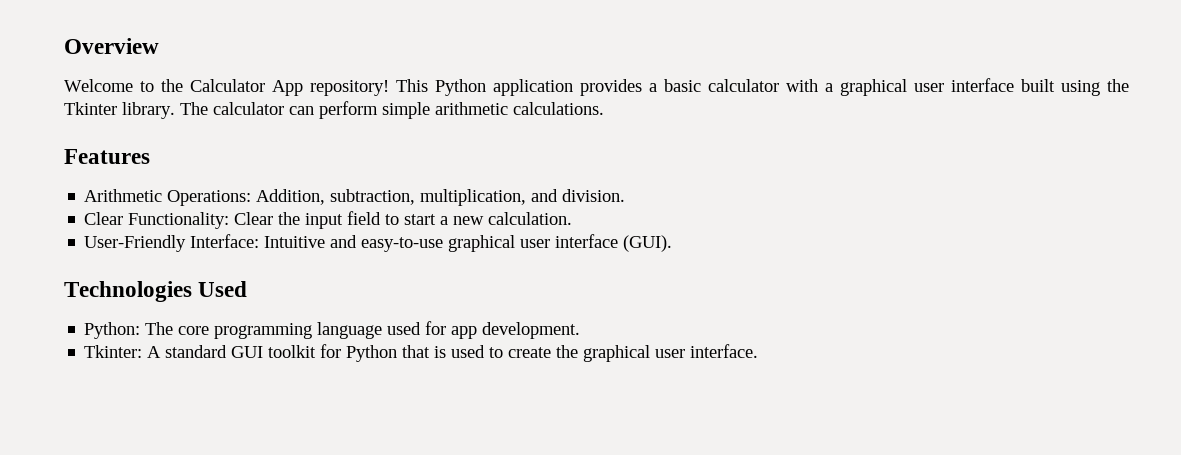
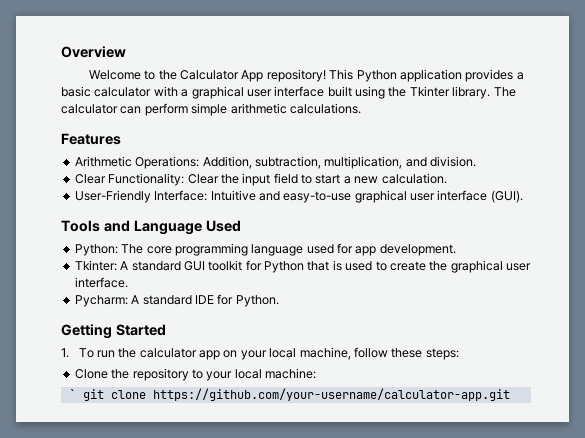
- Technologies Used
+ Tools and Language Used
+ Pycharm: A standard IDE for Python.
+ Getting Started
+ 1. To run the calculator app on your local machine, follow these steps:
+ Clone the repository to your local machine:
+ ` git clone https://github.com/your-username/calculator-app.git

